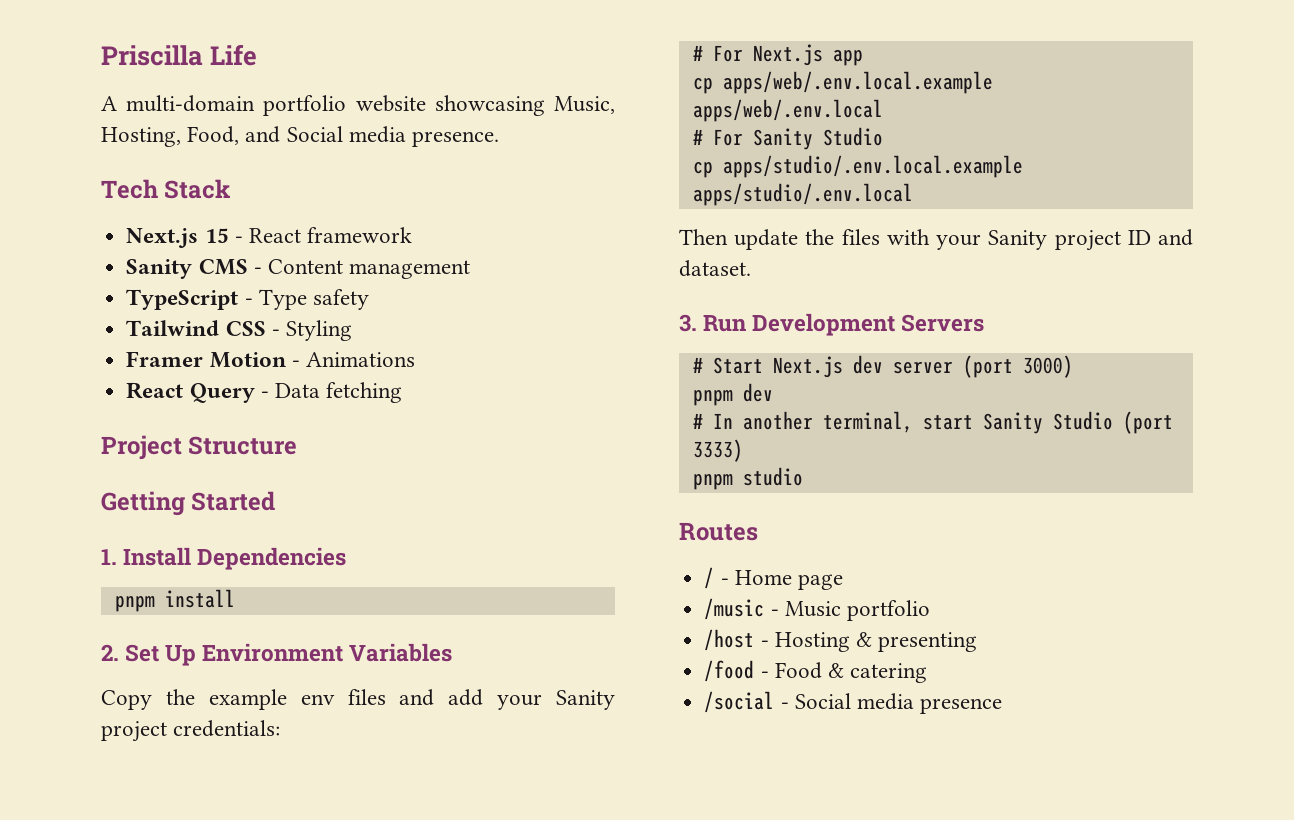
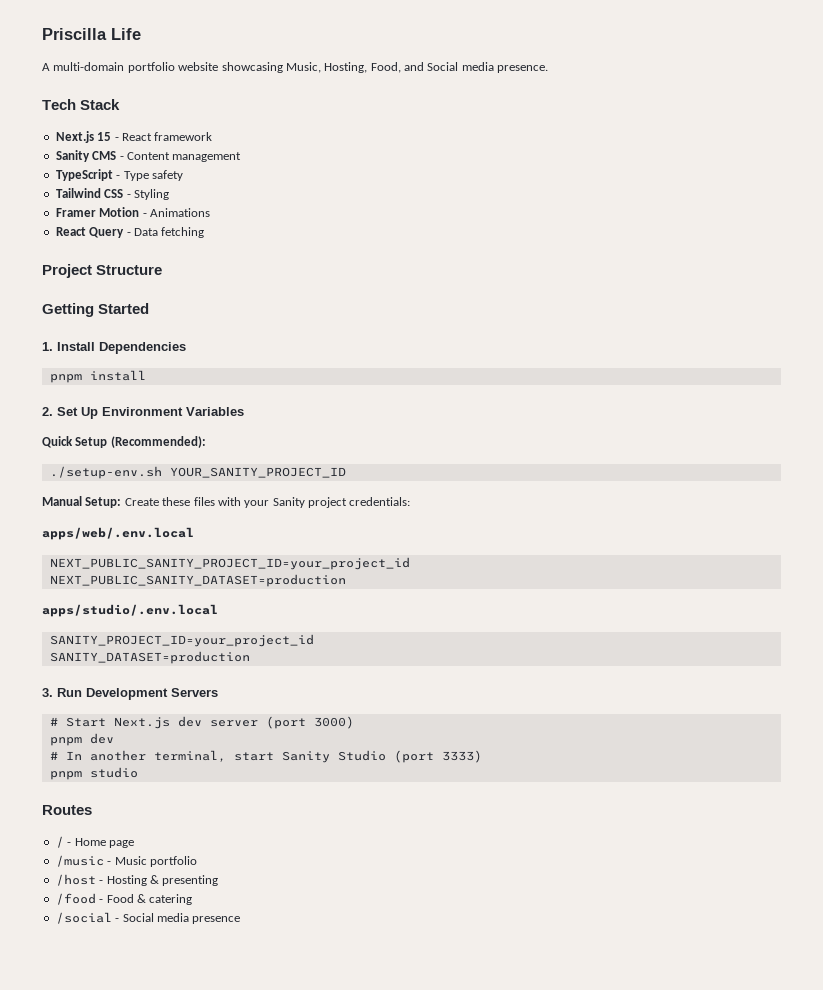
- Copy the example env files and add your Sanity project credentials:
- # For Next.js app
- cp apps/web/.env.local.example apps/web/.env.local
- # For Sanity Studio
- cp apps/studio/.env.local.example apps/studio/.env.local
- Then update the files with your Sanity project ID and dataset.
+ Quick Setup (Recommended):
+ ./setup-env.sh YOUR_SANITY_PROJECT_ID
+ Manual Setup: Create these files with your Sanity project credentials:
+ apps/web/.env.local
+ NEXT_PUBLIC_SANITY_PROJECT_ID=your_project_id
+ NEXT_PUBLIC_SANITY_DATASET=production
+ apps/studio/.env.local
+ SANITY_PROJECT_ID=your_project_id
+ SANITY_DATASET=production

